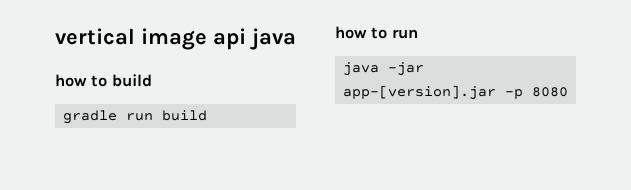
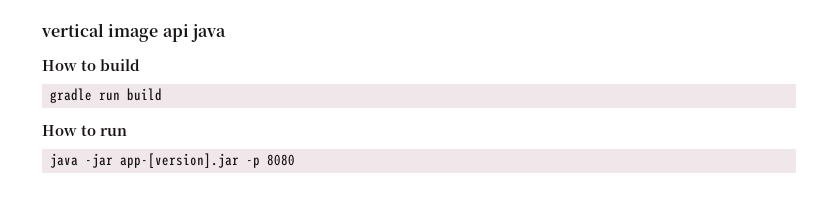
- how to build
+ How to build
- how to run
+ How to run

